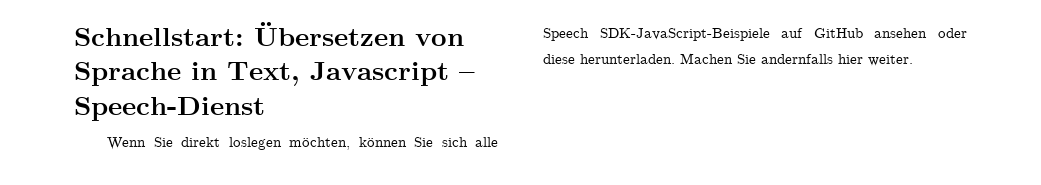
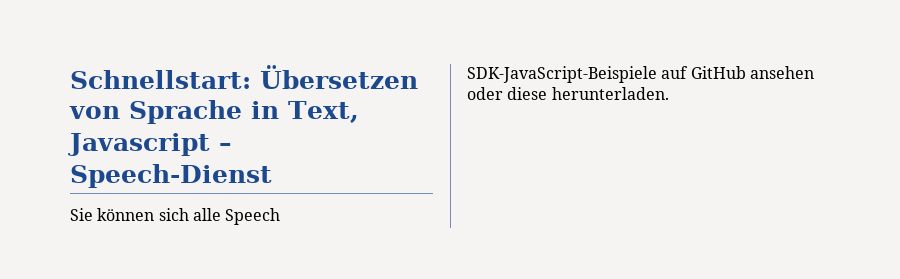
- Wenn Sie direkt loslegen möchten, können Sie sich alle Speech SDK-JavaScript-Beispiele auf GitHub ansehen oder diese herunterladen. Machen Sie andernfalls hier weiter.
+ Sie können sich alle Speech SDK-JavaScript-Beispiele auf GitHub ansehen oder diese herunterladen.

